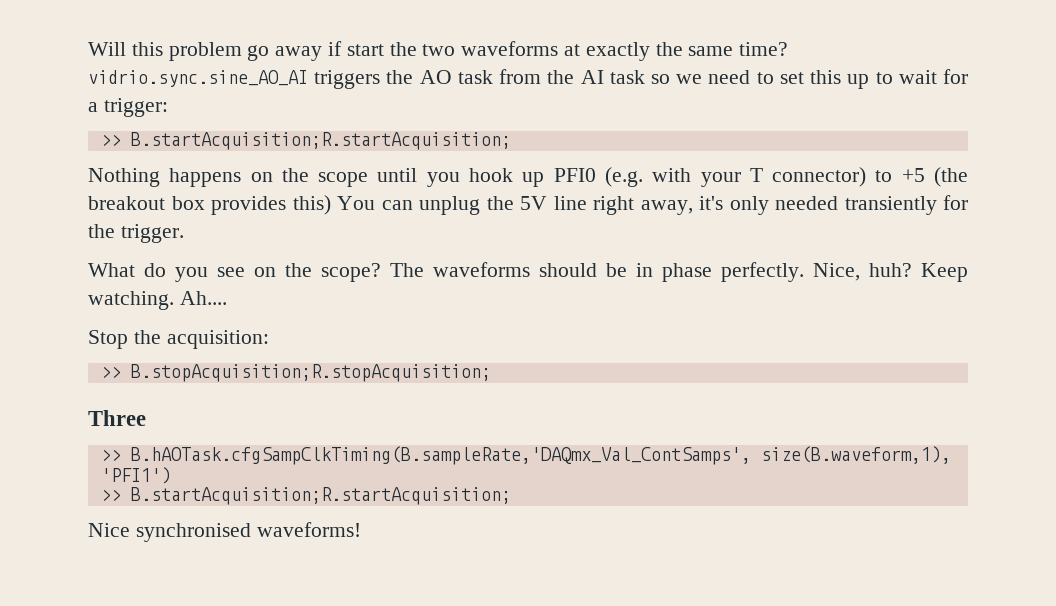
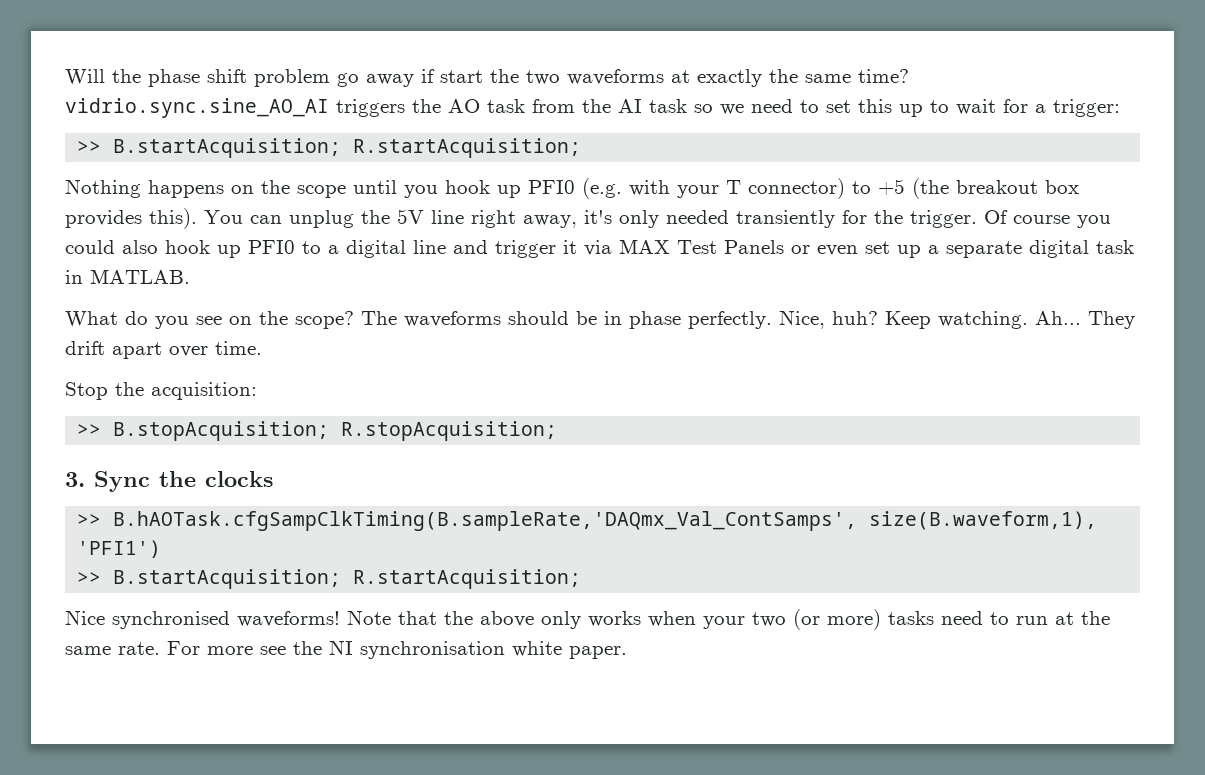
- Will this problem go away if start the two waveforms at exactly the same time? vidrio.sync.sine_AO_AI triggers the AO task from the AI task so we need to set this up to wait for a trigger:
- >> B.startAcquisition;R.startAcquisition;
+ Will the phase shift problem go away if start the two waveforms at exactly the same time? vidrio.sync.sine_AO_AI triggers the AO task from the AI task so we need to set this up to wait for a trigger:
+ >> B.startAcquisition; R.startAcquisition;
- Nothing happens on the scope until you hook up PFI0 (e.g. with your T connector) to +5 (the breakout box provides this) You can unplug the 5V line right away, it's only needed transiently for the trigger.
+ Nothing happens on the scope until you hook up PFI0 (e.g. with your T connector) to +5 (the breakout box provides this). You can unplug the 5V line right away, it's only needed transiently for the trigger. Of course you could also hook up PFI0 to a digital line and trigger it via MAX Test Panels or even set up a separate digital task in MATLAB.
- Ah....
+ Ah... They drift apart over time.
  Stop the acquisition:
- >> B.stopAcquisition;R.stopAcquisition;
- Three
+ >> B.stopAcquisition; R.stopAcquisition;
+ 3. Sync the clocks
  >> B.hAOTask.cfgSampClkTiming(B.sampleRate,'DAQmx_Val_ContSamps', size(B.waveform,1), 'PFI1')
- >> B.startAcquisition;R.startAcquisition;
+ >> B.startAcquisition; R.startAcquisition;
+ Note that the above only works when your two (or more) tasks need to run at the same rate. For more see the NI synchronisation white paper.

